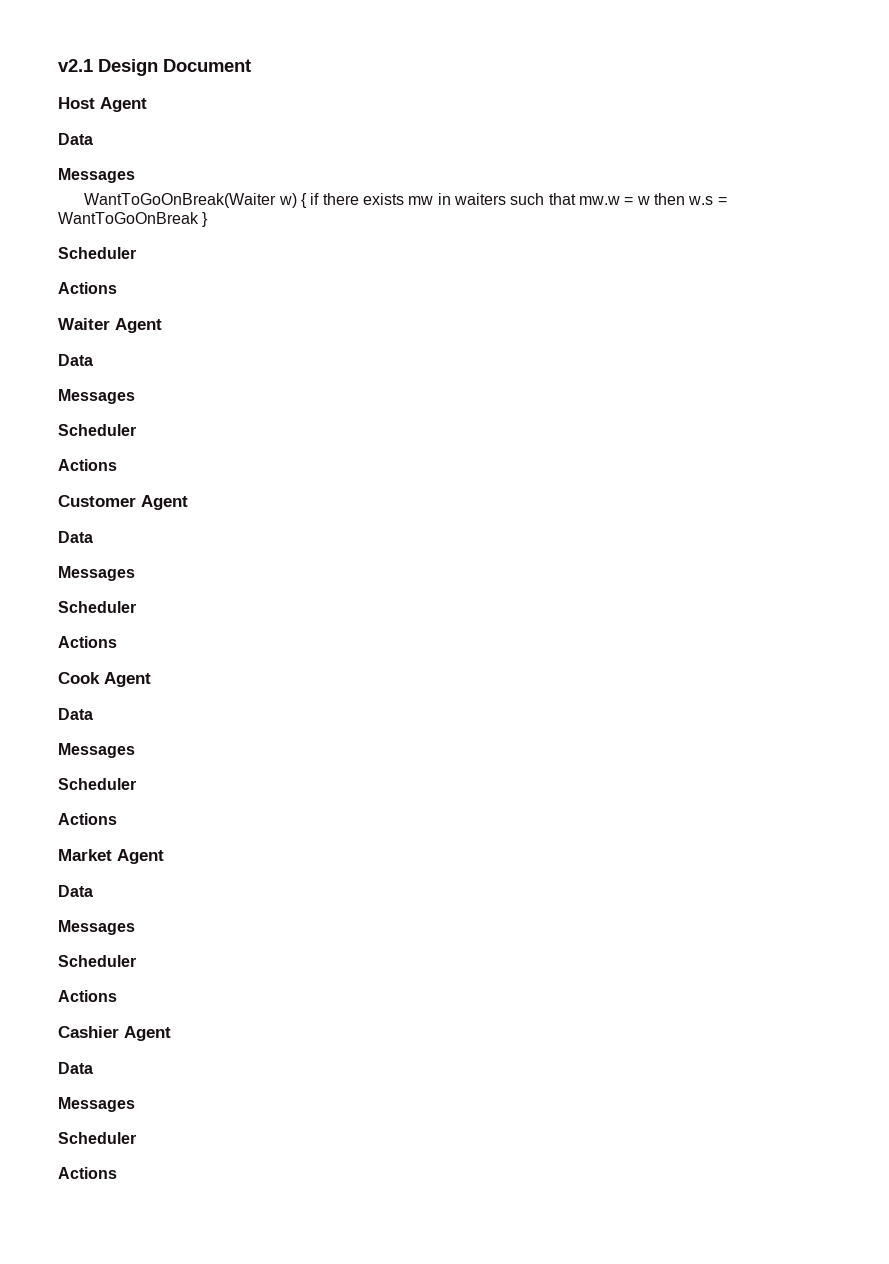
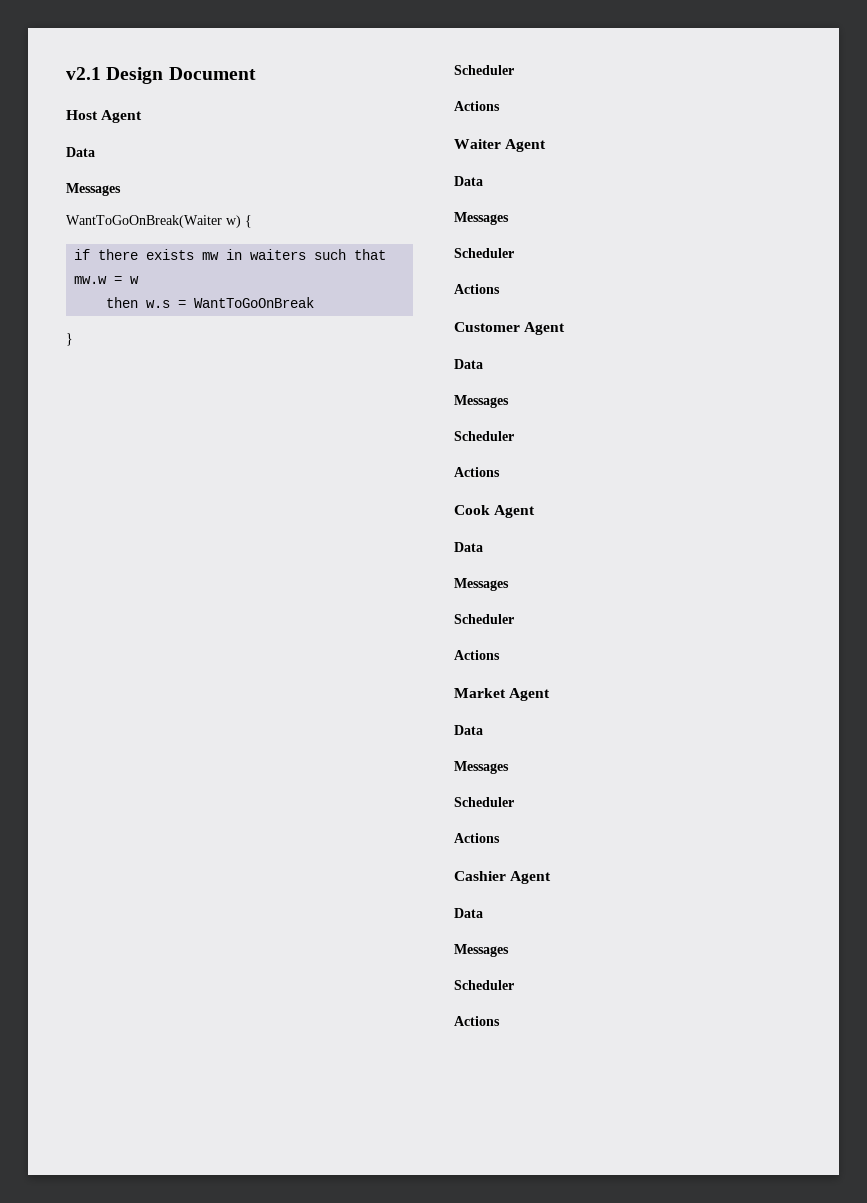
- WantToGoOnBreak(Waiter w) { if there exists mw in waiters such that mw.w = w then w.s = WantToGoOnBreak }
+ WantToGoOnBreak(Waiter w) {
+ if there exists mw in waiters such that mw.w = w
+ then w.s = WantToGoOnBreak
+ }

